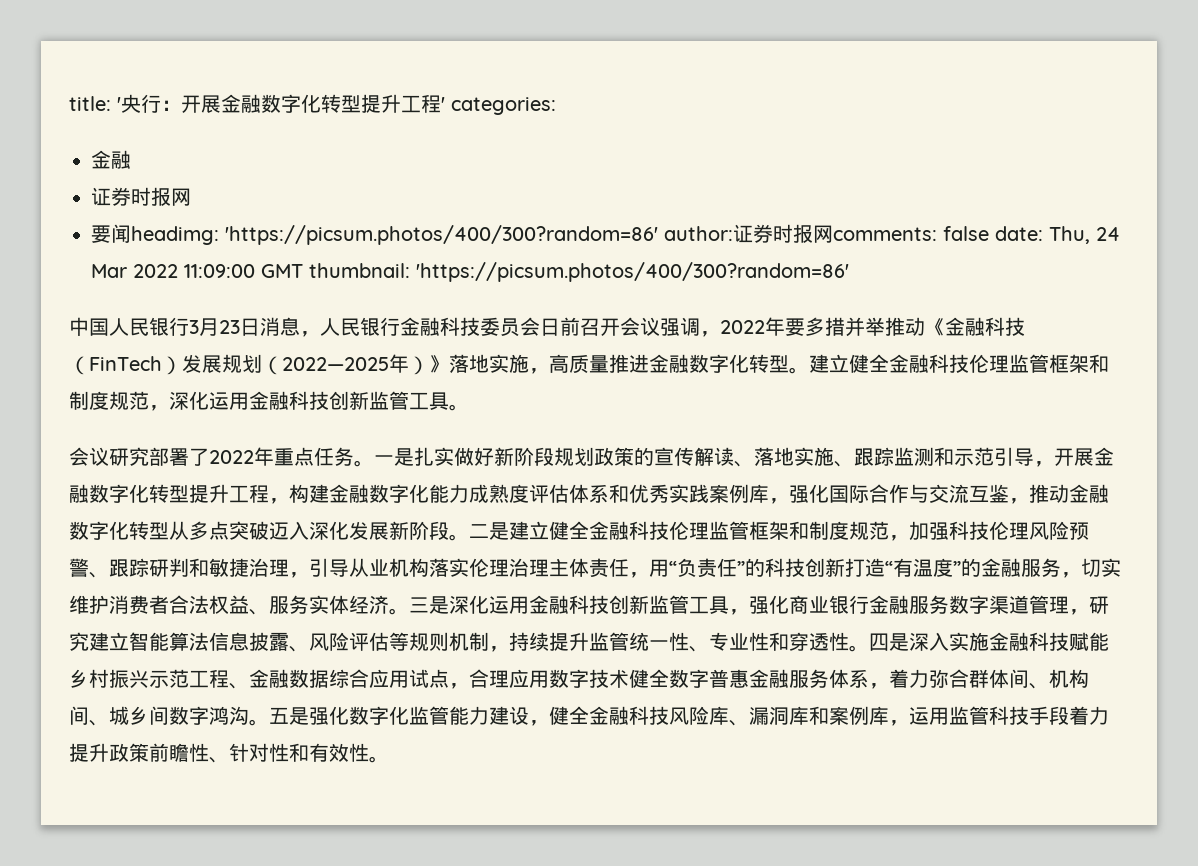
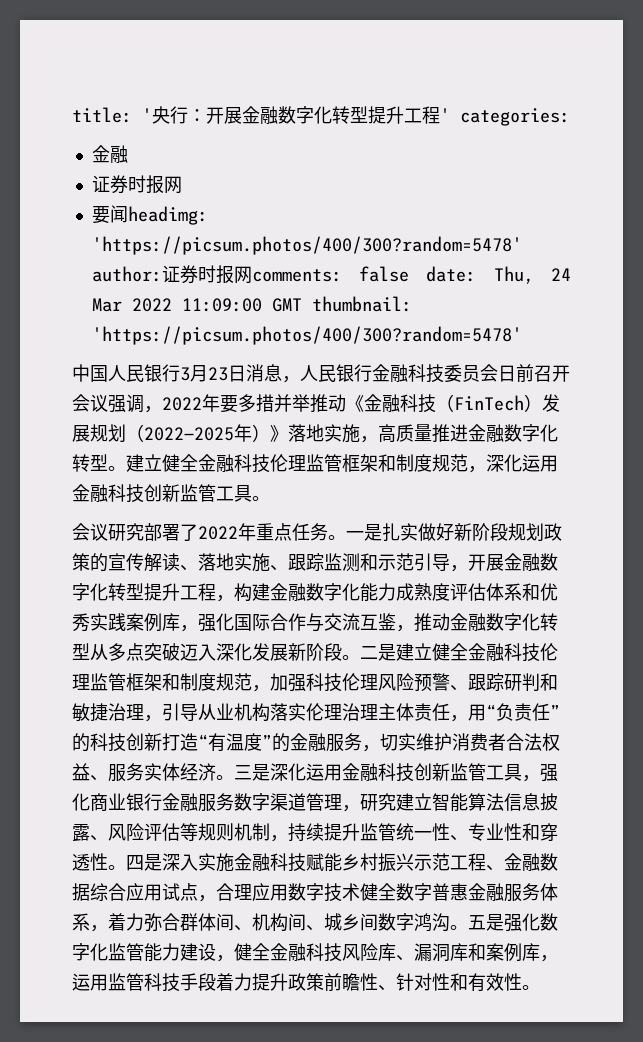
- 要闻headimg: 'https://picsum.photos/400/300?random=86' author:证券时报网comments: false date: Thu, 24 Mar 2022 11:09:00 GMT thumbnail: 'https://picsum.photos/400/300?random=86'
+ 要闻headimg: 'https://picsum.photos/400/300?random=5478' author:证券时报网comments: false date: Thu, 24 Mar 2022 11:09:00 GMT thumbnail: 'https://picsum.photos/400/300?random=5478'

